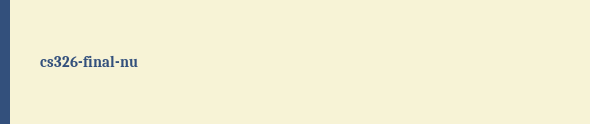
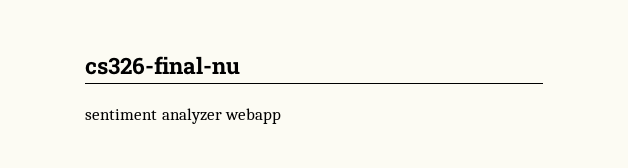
+ sentiment analyzer webapp

